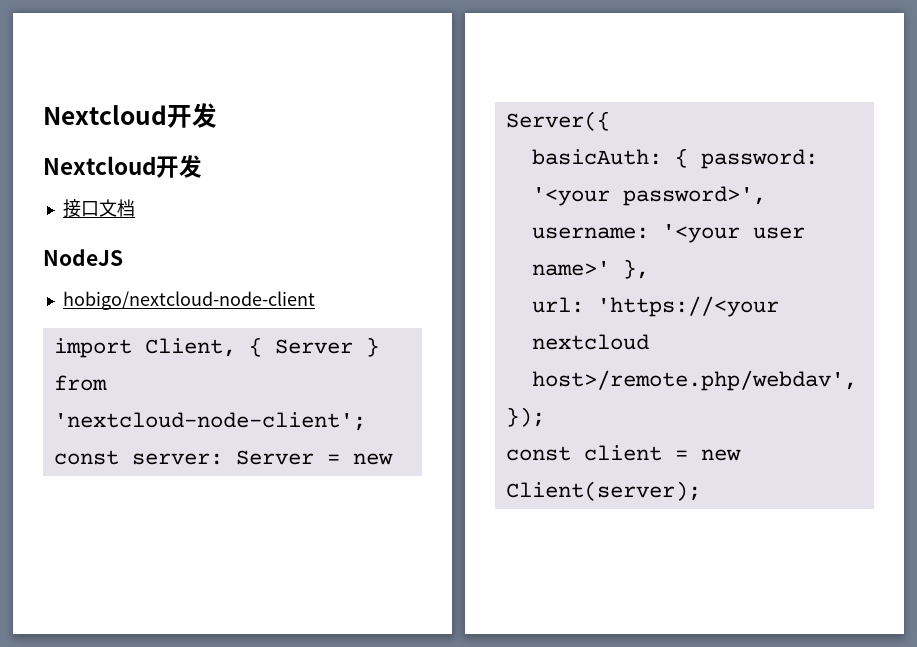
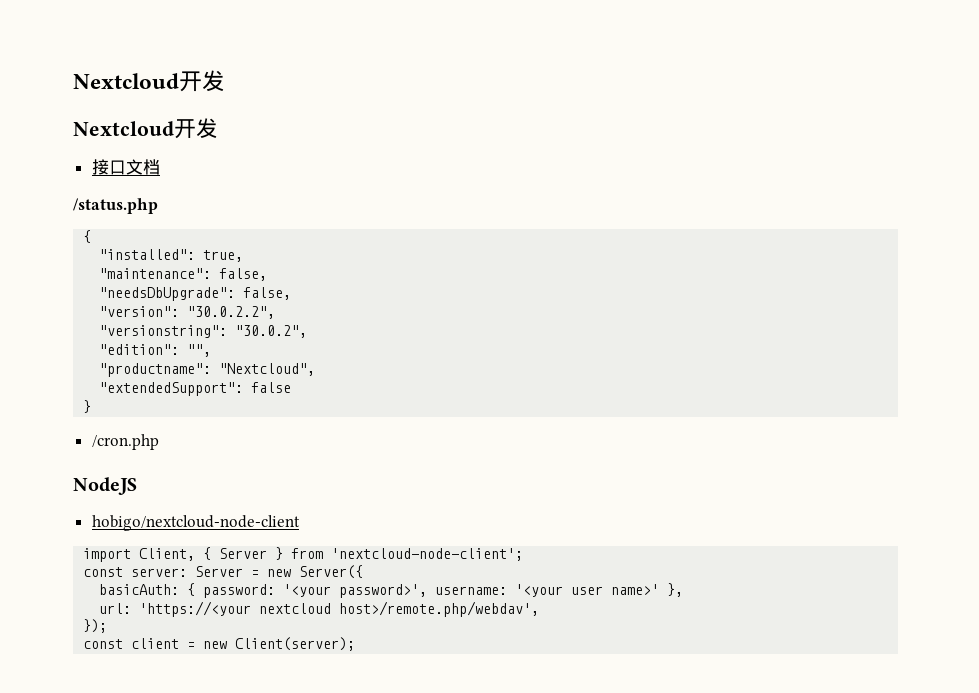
+ /status.php
+ {
+ "installed": true,
+ "maintenance": false,
+ "needsDbUpgrade": false,
+ "version": "30.0.2.2",
+ "versionstring": "30.0.2",
+ "edition": "",
+ "productname": "Nextcloud",
+ "extendedSupport": false
+ }
+ /cron.php

